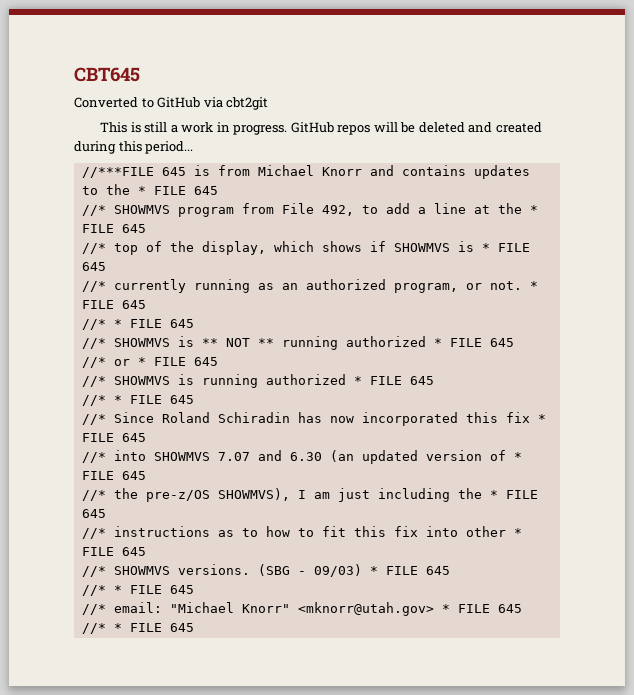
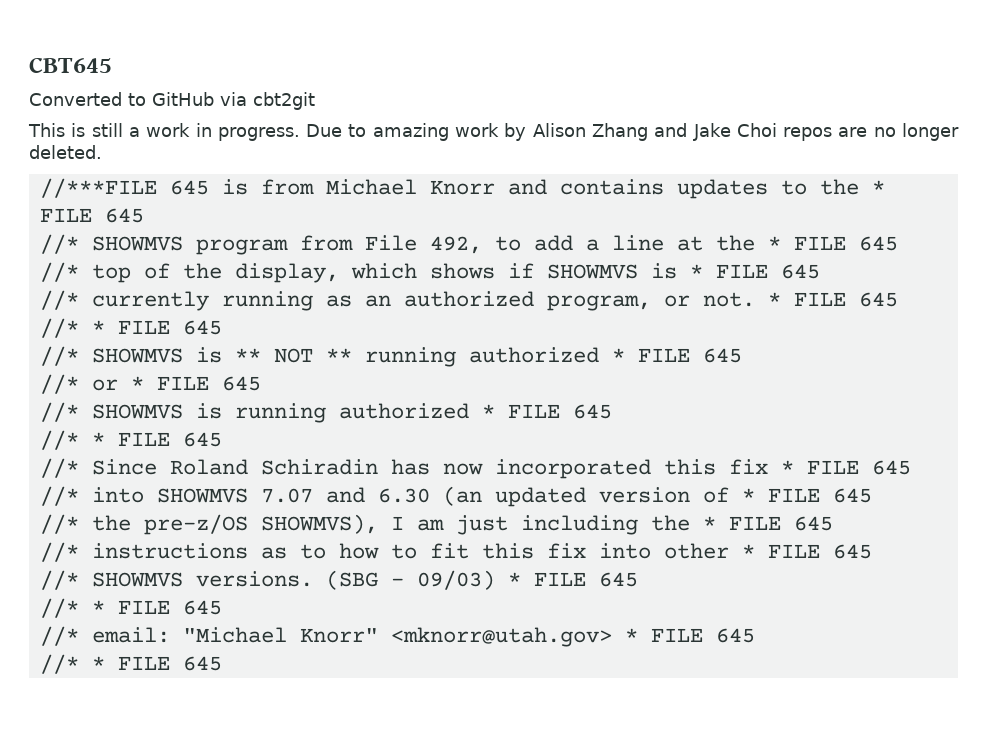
- GitHub repos will be deleted and created during this period...
+ Due to amazing work by Alison Zhang and Jake Choi repos are no longer deleted.

